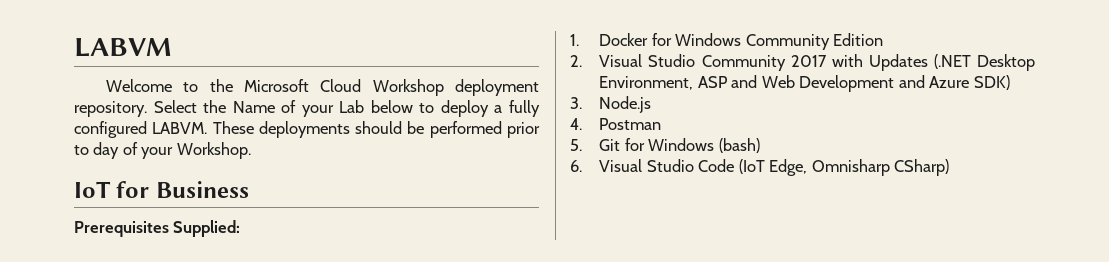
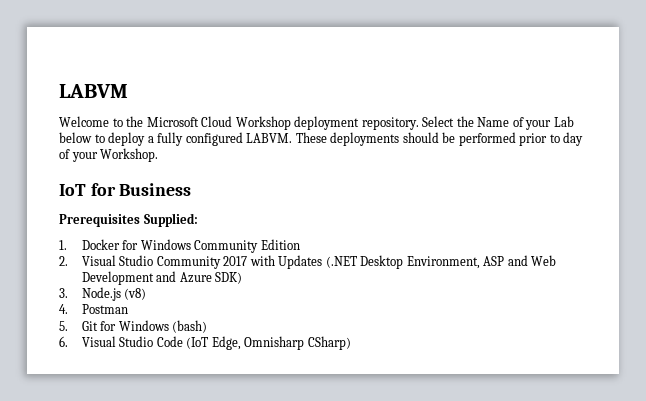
- 3. Node.js
+ 3. Node.js (v8)

